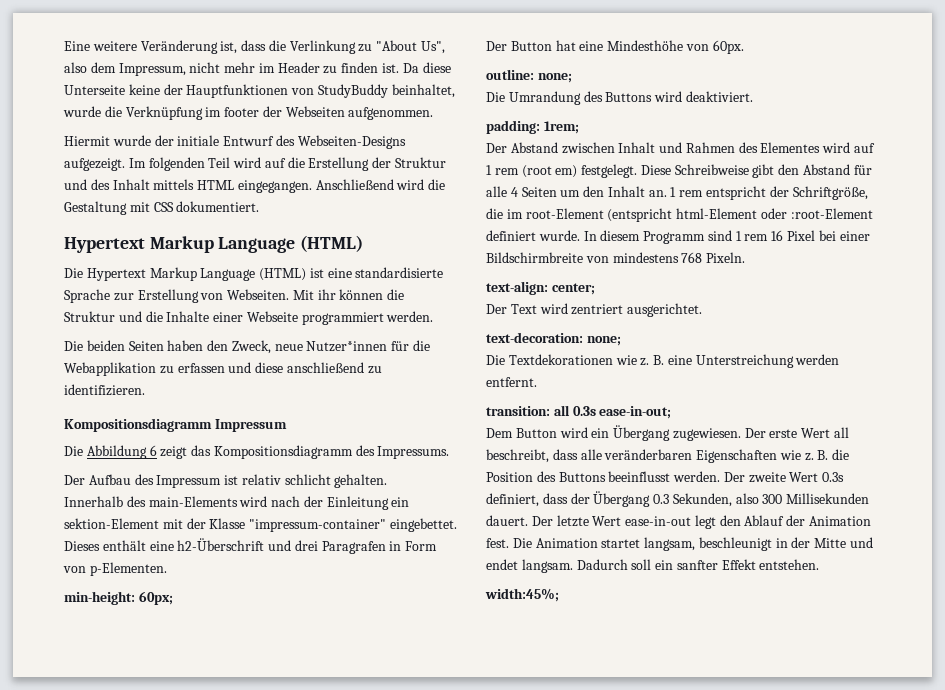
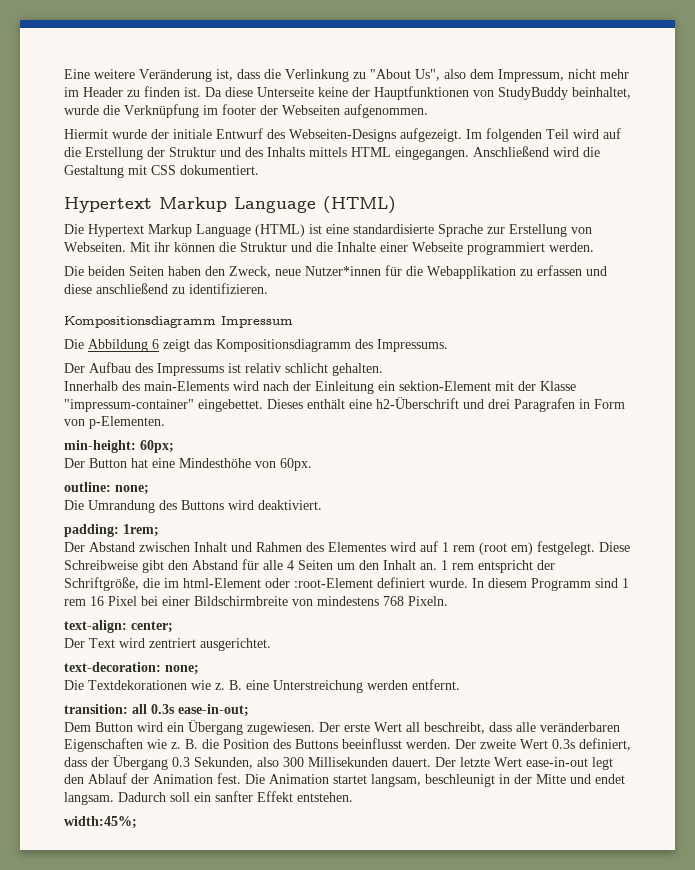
- Im folgenden Teil wird auf die Erstellung der Struktur und des Inhalt mittels HTML eingegangen.
+ Im folgenden Teil wird auf die Erstellung der Struktur und des Inhalts mittels HTML eingegangen.
- Der Aufbau des Impressum ist relativ schlicht gehalten.
+ Der Aufbau des Impressums ist relativ schlicht gehalten.
- 1 rem entspricht der Schriftgröße, die im root-Element (entspricht html-Element oder :root-Element definiert wurde.
+ 1 rem entspricht der Schriftgröße, die im html-Element oder :root-Element definiert wurde.

